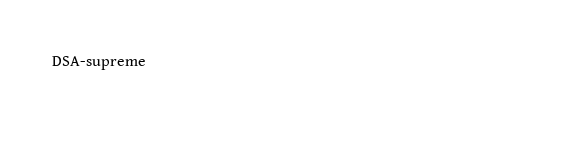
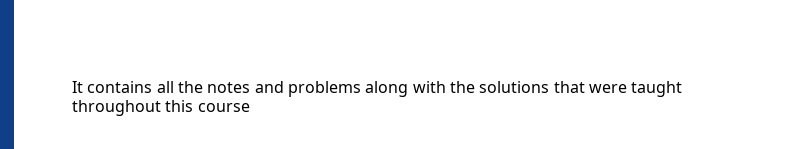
- DSA-supreme
+ It contains all the notes and problems along with the solutions that were taught throughout this course

